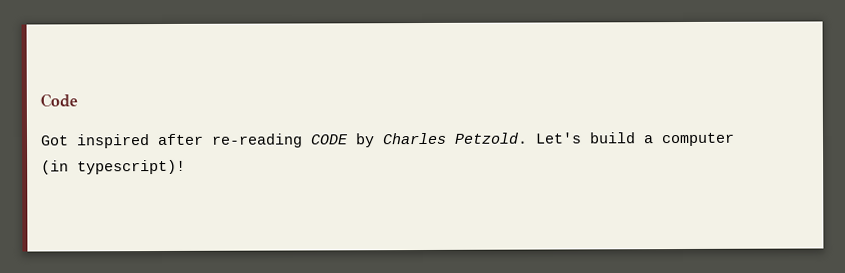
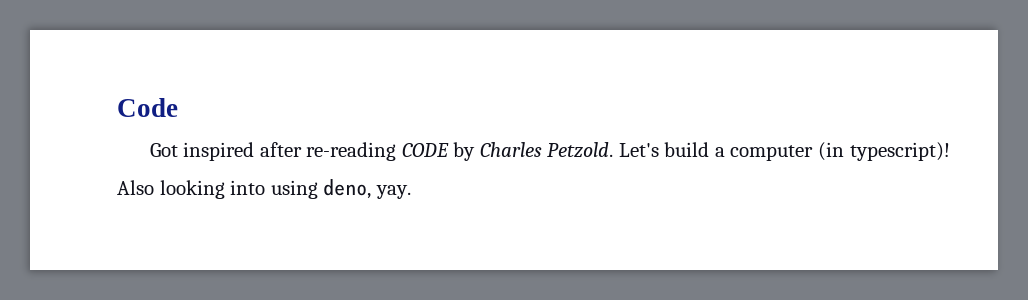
+ Also looking into using deno, yay.

